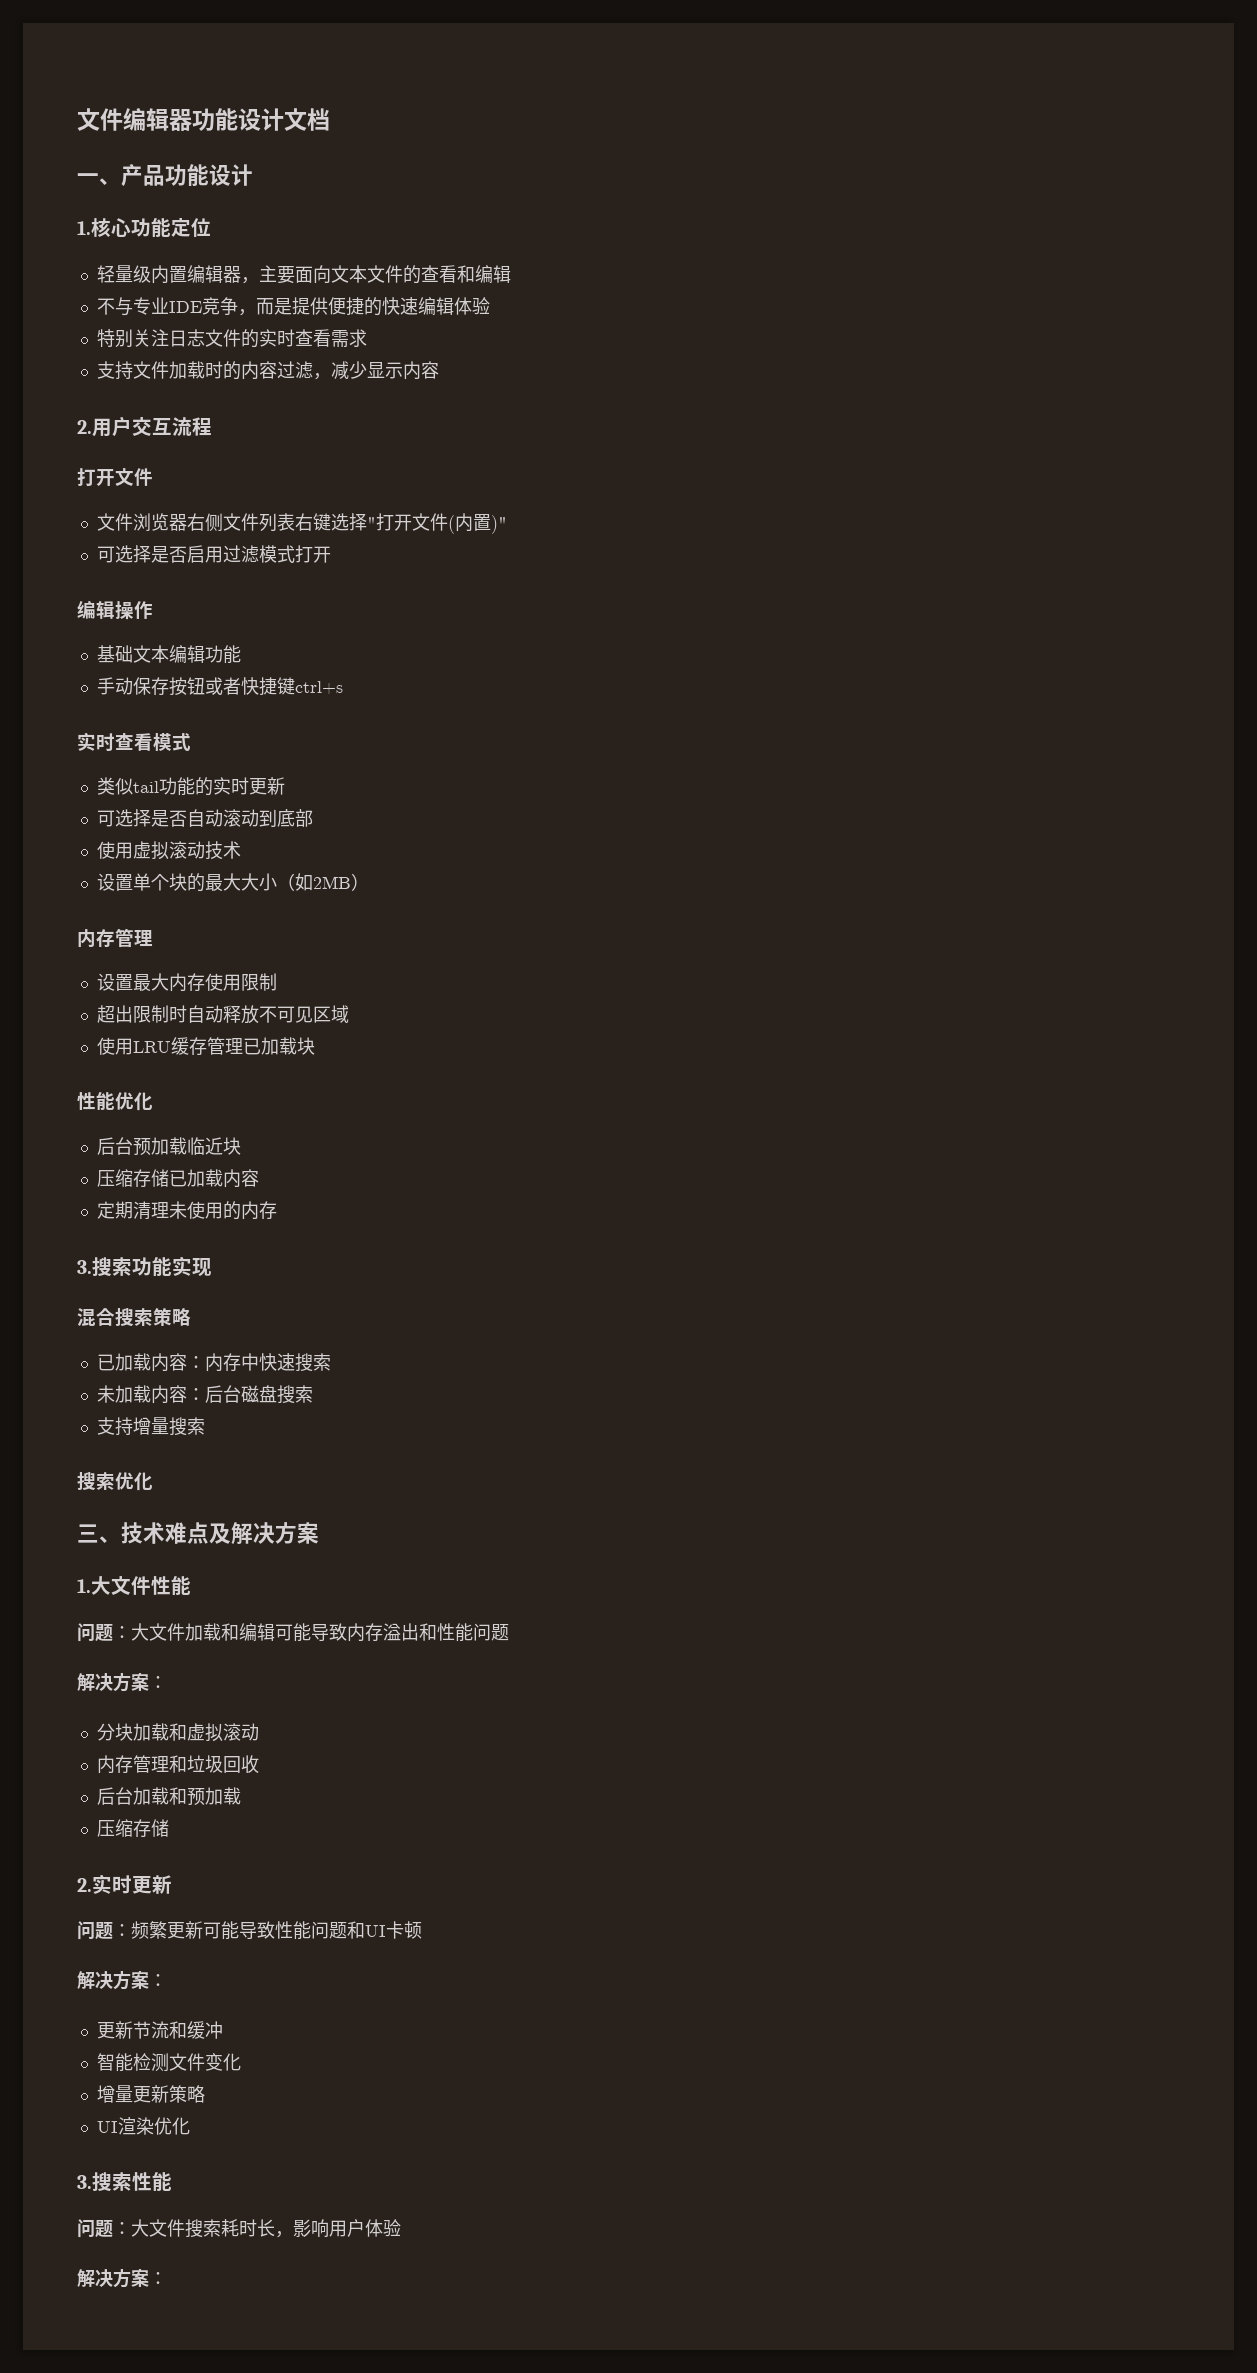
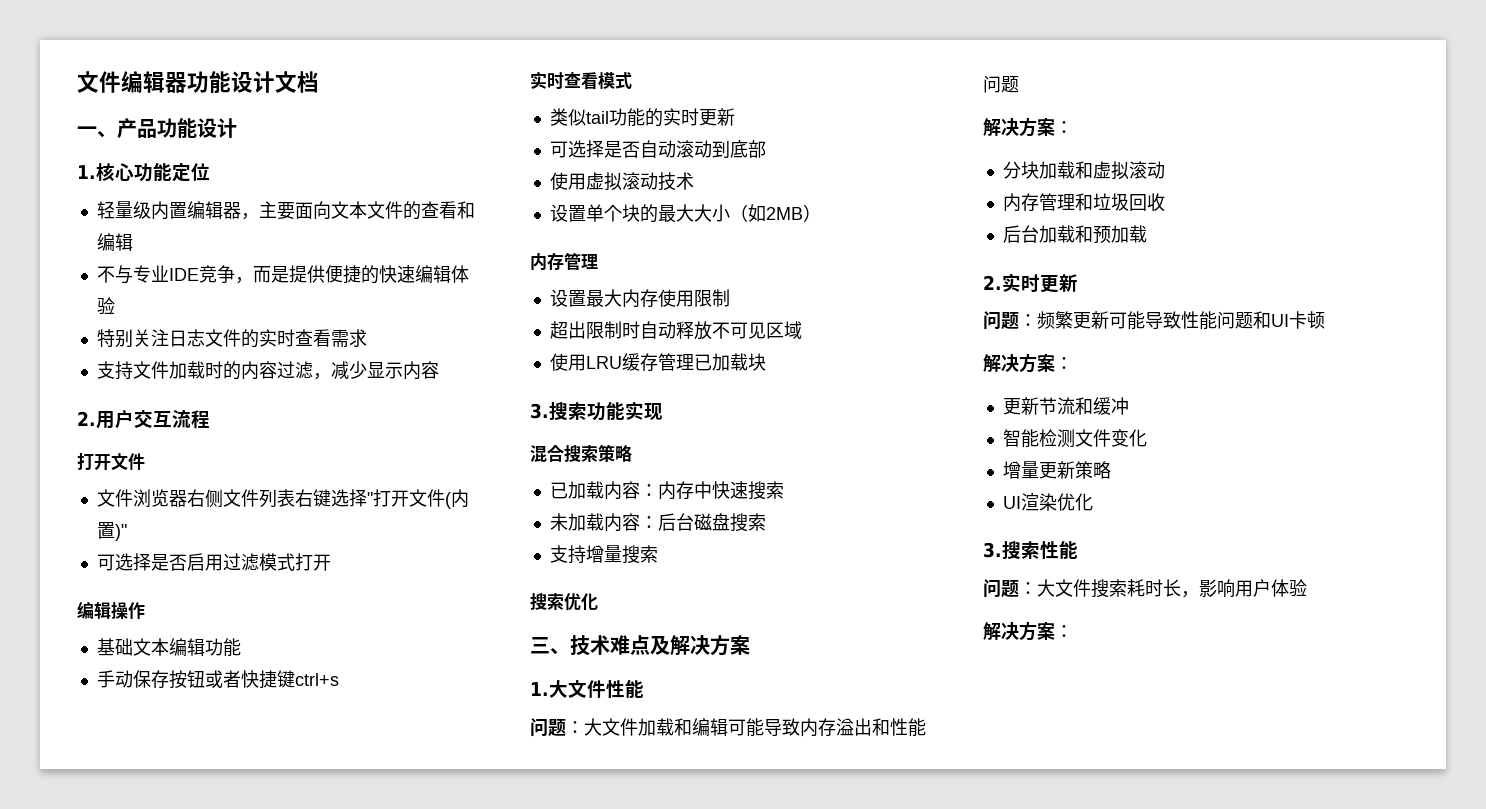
- 性能优化
- 后台预加载临近块
- 压缩存储已加载内容
- 定期清理未使用的内存
  后台加载和预加载
- 压缩存储

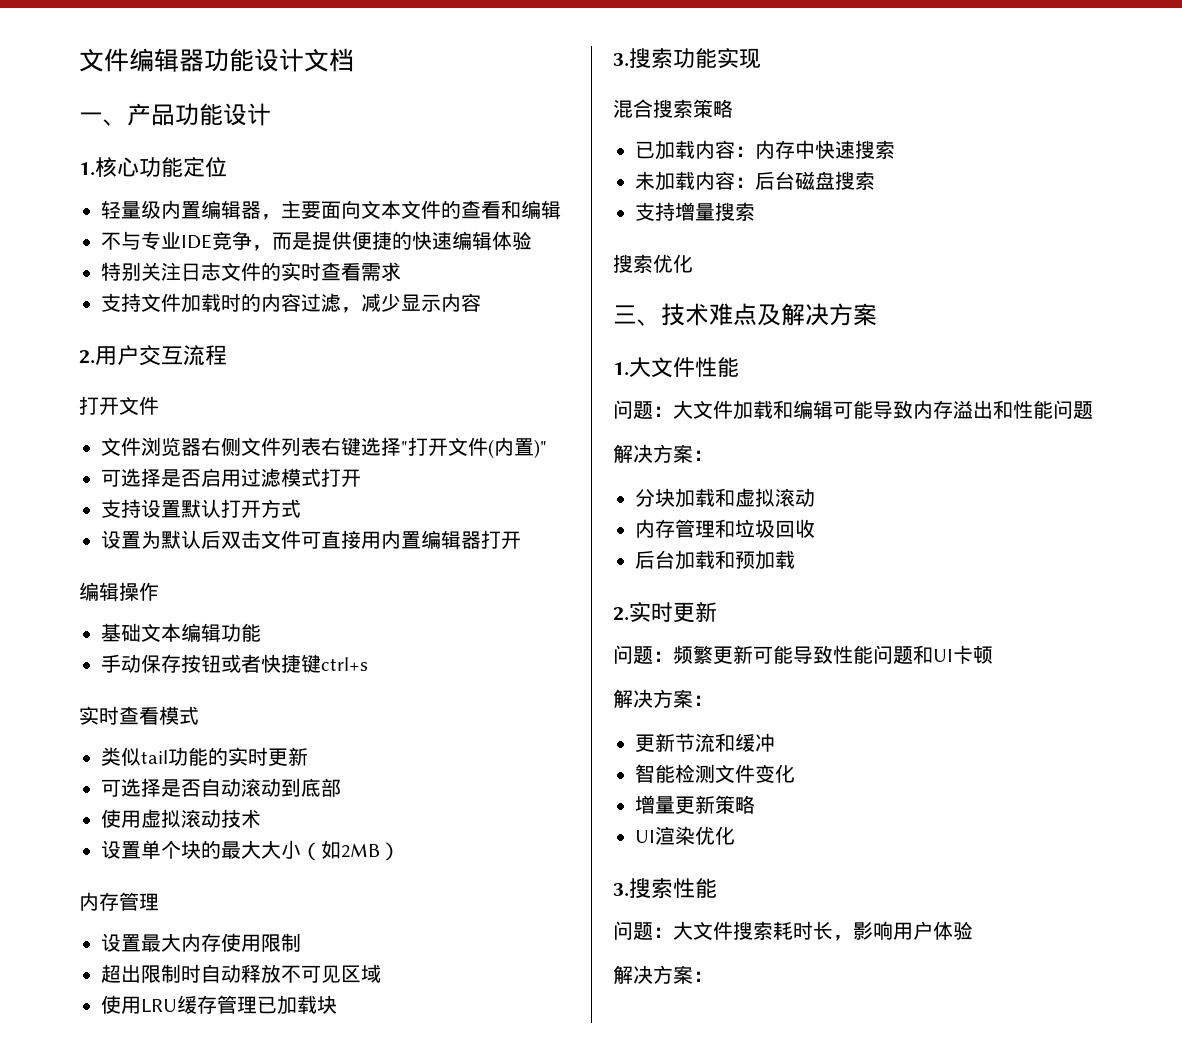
+ 支持设置默认打开方式
+ 设置为默认后双击文件可直接用内置编辑器打开

